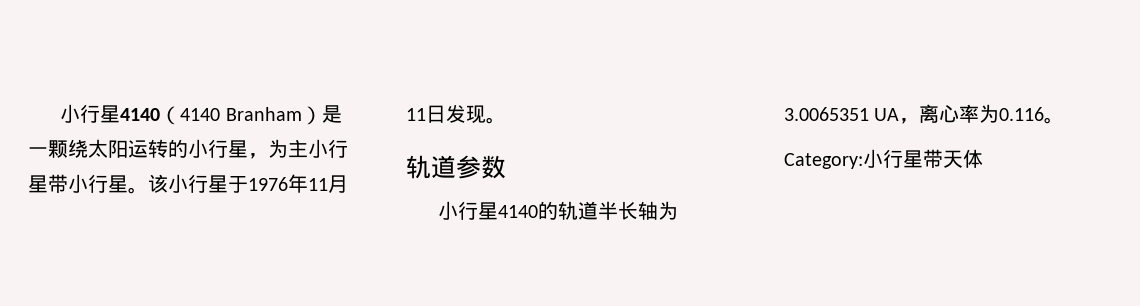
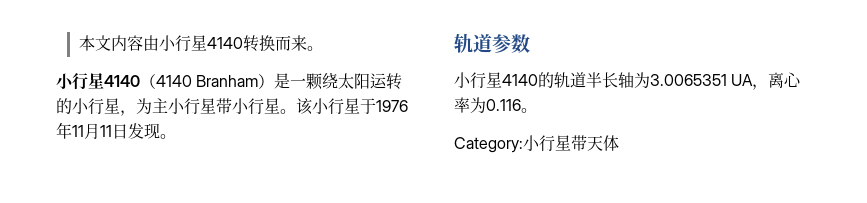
+ 本文内容由小行星4140转换而来。

